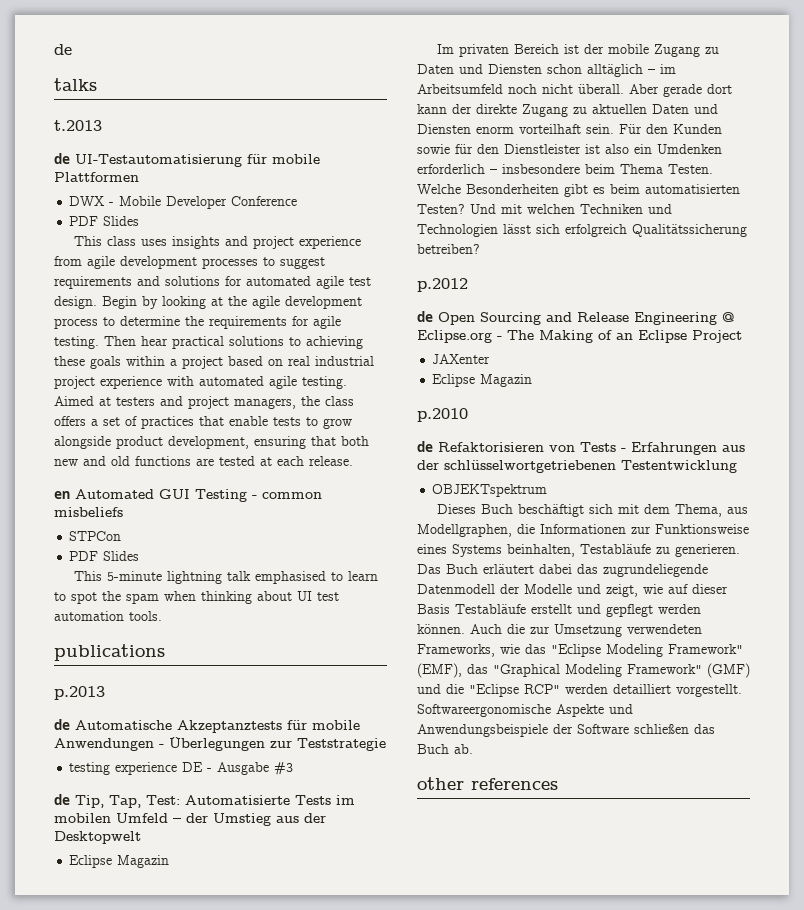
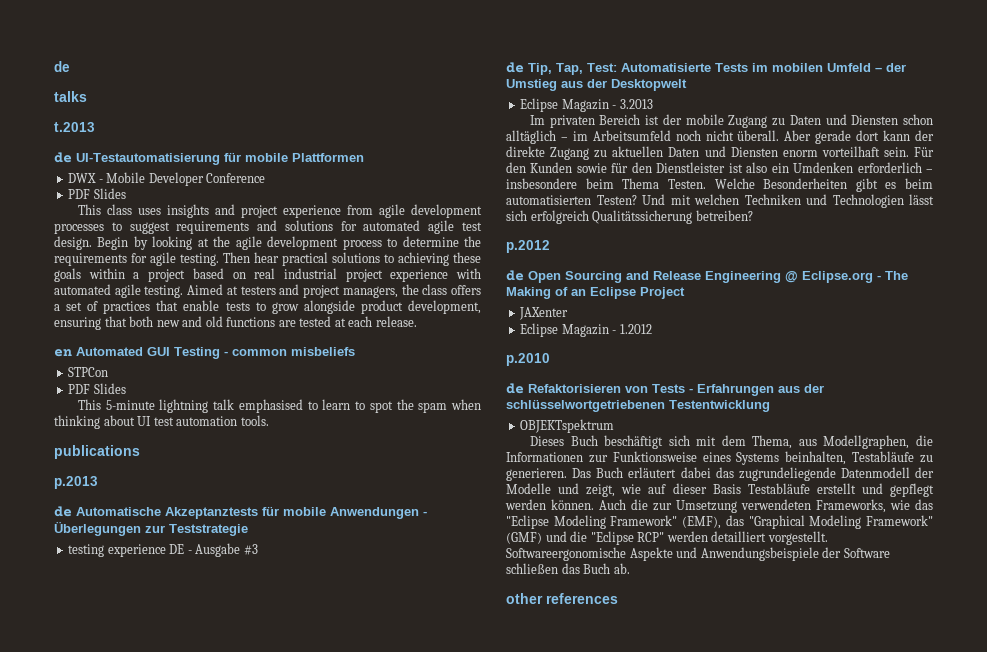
  de Tip, Tap, Test: Automatisierte Tests im mobilen Umfeld – der Umstieg aus der Desktopwelt
- Eclipse Magazin
+ Eclipse Magazin - 3.2013
  JAXenter
- Eclipse Magazin
+ Eclipse Magazin - 1.2012

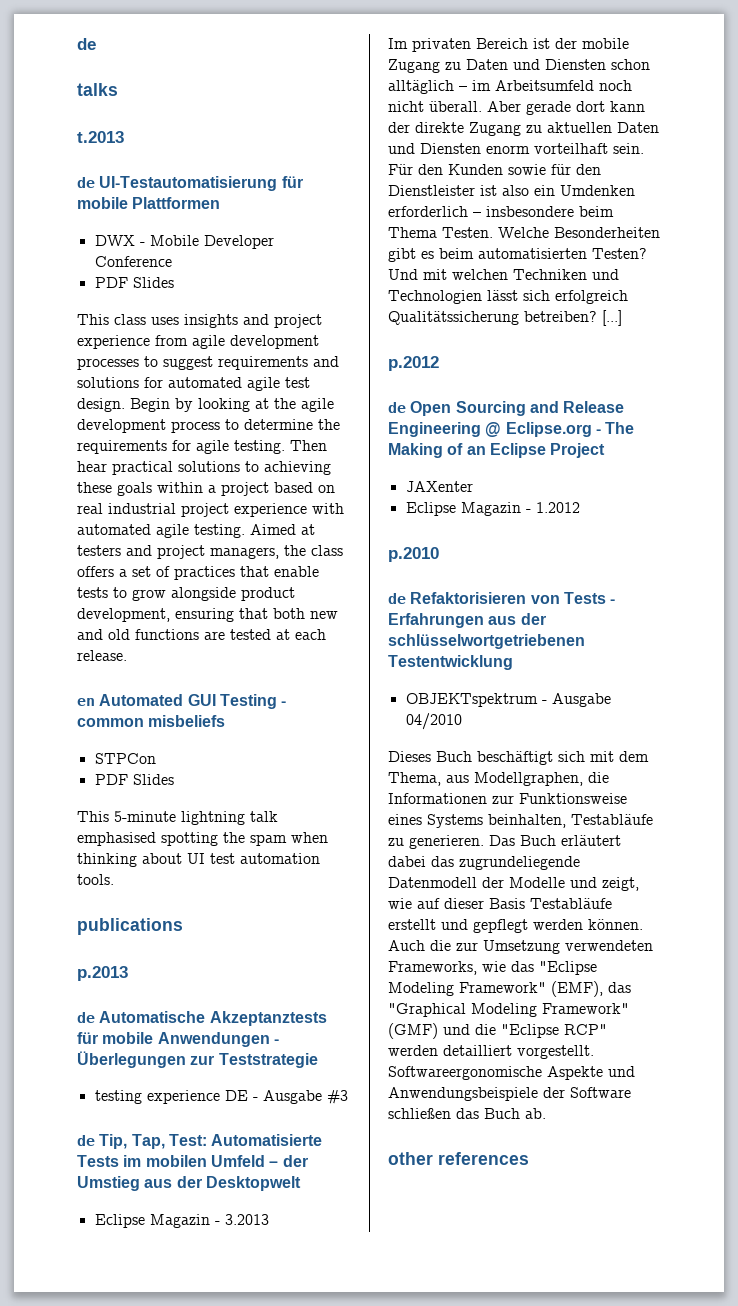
- This 5-minute lightning talk emphasised to learn to spot the spam when thinking about UI test automation tools.
+ This 5-minute lightning talk emphasised spotting the spam when thinking about UI test automation tools.
+ [...]
- OBJEKTspektrum
+ OBJEKTspektrum - Ausgabe 04/2010

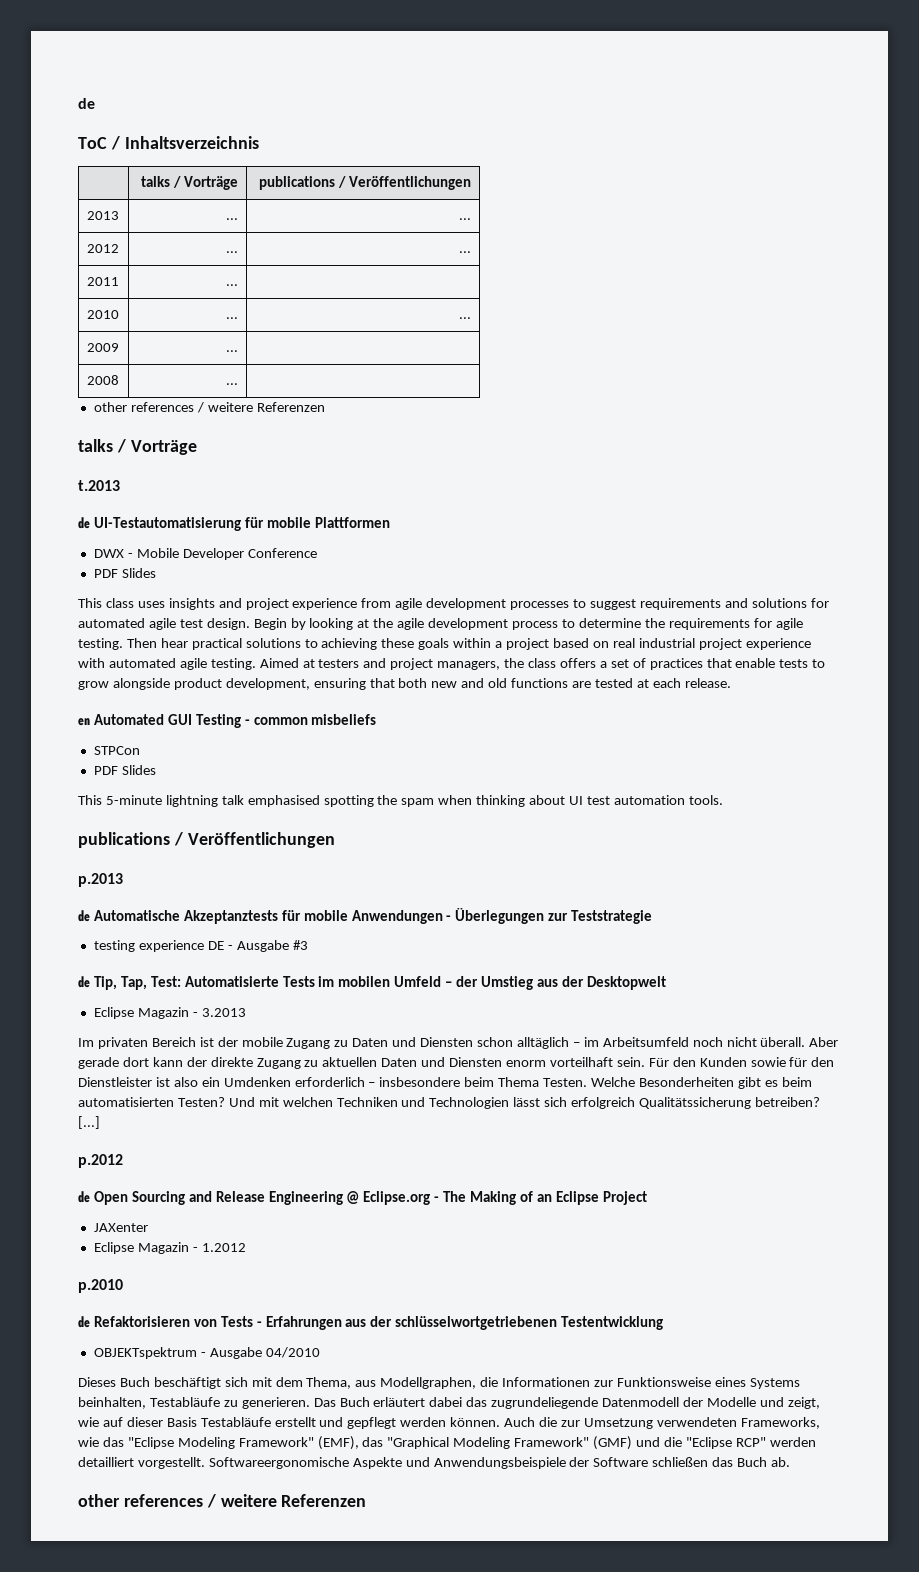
- talks
+ ToC / Inhaltsverzeichnis
+ | talks / Vorträge | publications / Veröffentlichungen
+ 2013 | ... | ...
+ 2012 | ... | ...
+ 2011 | ... |
+ 2010 | ... | ...
+ 2009 | ... |
+ 2008 | ... |
+ other references / weitere Referenzen
+ talks / Vorträge
  This 5-minute lightning talk emphasised spotting the spam when thinking about UI test automation tools.
- publications
+ publications / Veröffentlichungen
  Softwareergonomische Aspekte und Anwendungsbeispiele der Software schließen das Buch ab.
- other references
+ other references / weitere Referenzen

